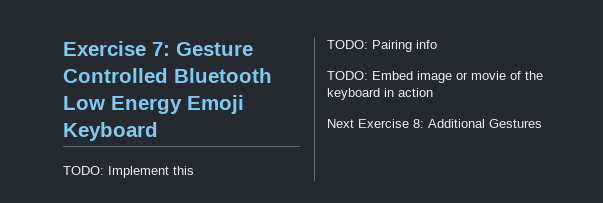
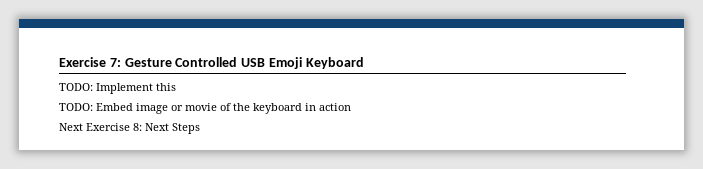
- Exercise 7: Gesture Controlled Bluetooth Low Energy Emoji Keyboard
+ Exercise 7: Gesture Controlled USB Emoji Keyboard
- TODO: Pairing info
- Next Exercise 8: Additional Gestures
+ Next Exercise 8: Next Steps

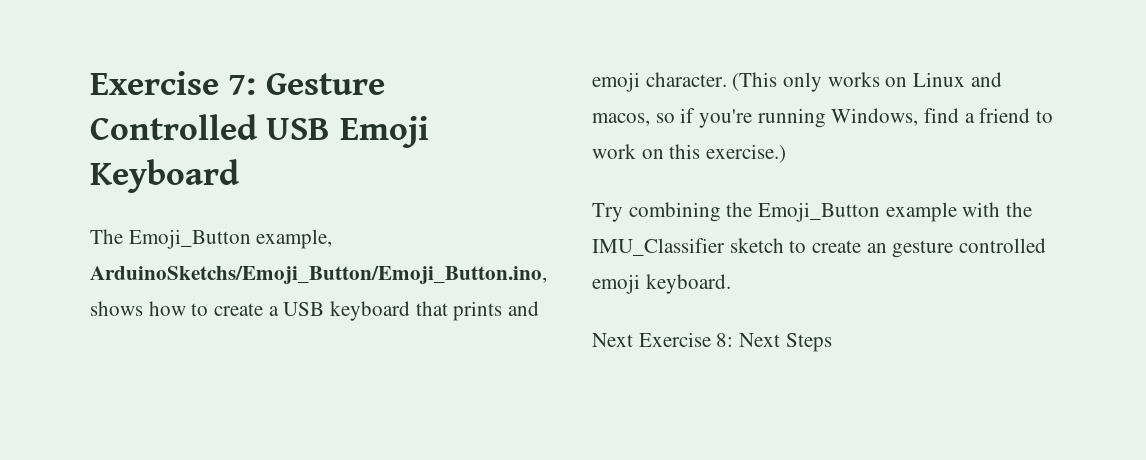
- TODO: Implement this
- TODO: Embed image or movie of the keyboard in action
+ The Emoji_Button example, ArduinoSketchs/Emoji_Button/Emoji_Button.ino, shows how to create a USB keyboard that prints and emoji character. (This only works on Linux and macos, so if you're running Windows, find a friend to work on this exercise.)
+ Try combining the Emoji_Button example with the IMU_Classifier sketch to create an gesture controlled emoji keyboard.

